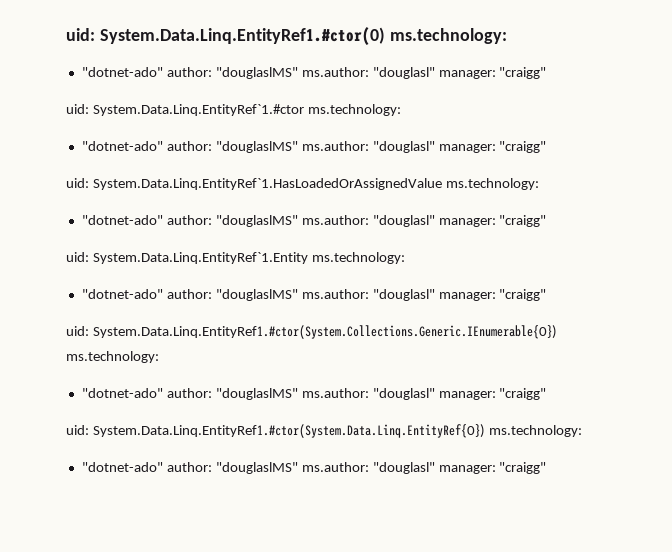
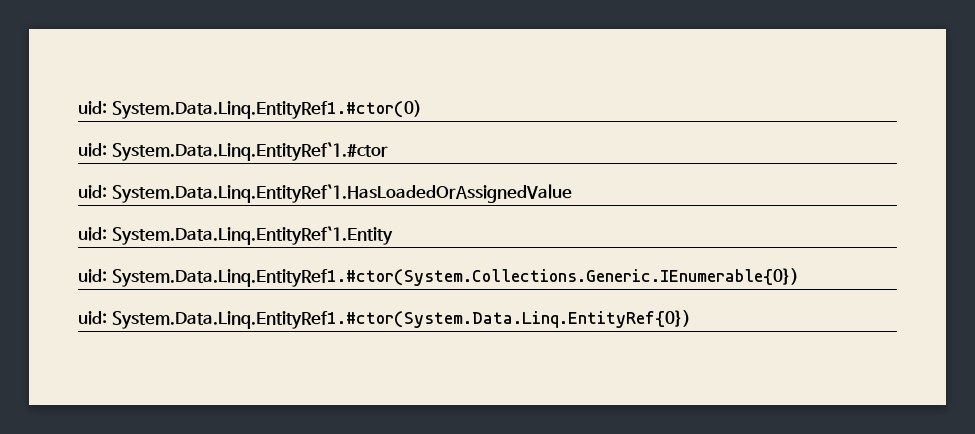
- uid: System.Data.Linq.EntityRef1.#ctor(0) ms.technology:
- "dotnet-ado" author: "douglaslMS" ms.author: "douglasl" manager: "craigg"
- uid: System.Data.Linq.EntityRef`1.#ctor ms.technology:
- "dotnet-ado" author: "douglaslMS" ms.author: "douglasl" manager: "craigg"
- uid: System.Data.Linq.EntityRef`1.HasLoadedOrAssignedValue ms.technology:
- "dotnet-ado" author: "douglaslMS" ms.author: "douglasl" manager: "craigg"
- uid: System.Data.Linq.EntityRef`1.Entity ms.technology:
- "dotnet-ado" author: "douglaslMS" ms.author: "douglasl" manager: "craigg"
- uid: System.Data.Linq.EntityRef1.#ctor(System.Collections.Generic.IEnumerable{0}) ms.technology:
- "dotnet-ado" author: "douglaslMS" ms.author: "douglasl" manager: "craigg"
- uid: System.Data.Linq.EntityRef1.#ctor(System.Data.Linq.EntityRef{0}) ms.technology:
- "dotnet-ado" author: "douglaslMS" ms.author: "douglasl" manager: "craigg"
+ uid: System.Data.Linq.EntityRef1.#ctor(0)
+ uid: System.Data.Linq.EntityRef`1.#ctor
+ uid: System.Data.Linq.EntityRef`1.HasLoadedOrAssignedValue
+ uid: System.Data.Linq.EntityRef`1.Entity
+ uid: System.Data.Linq.EntityRef1.#ctor(System.Collections.Generic.IEnumerable{0})
+ uid: System.Data.Linq.EntityRef1.#ctor(System.Data.Linq.EntityRef{0})

